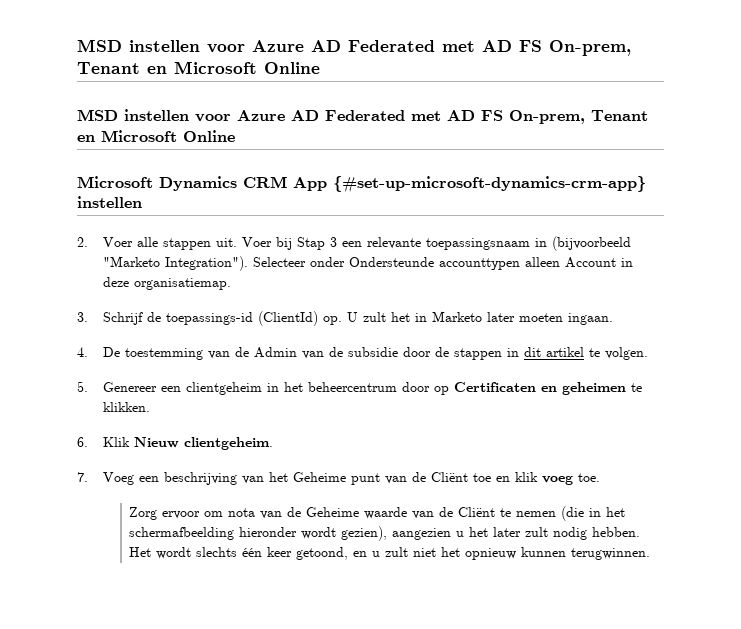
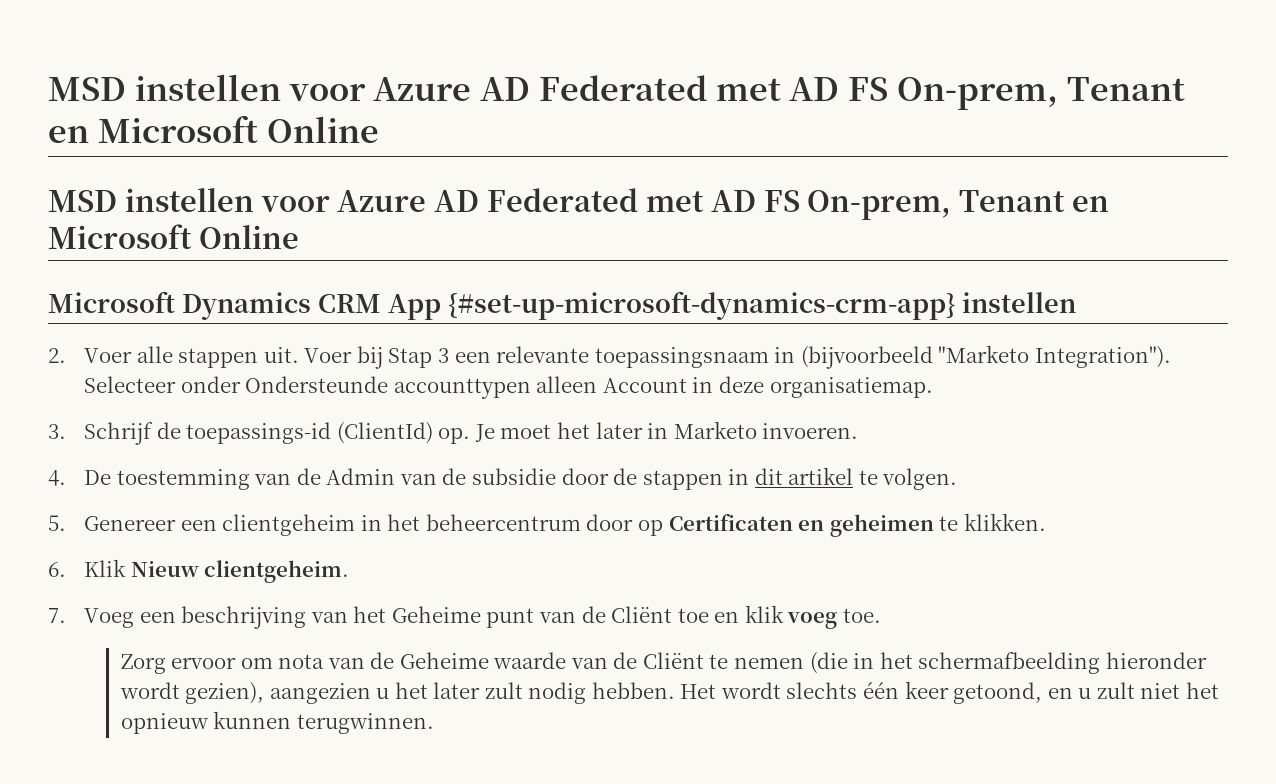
- 3. Schrijf de toepassings-id (ClientId) op. U zult het in Marketo later moeten ingaan.
+ 3. Schrijf de toepassings-id (ClientId) op. Je moet het later in Marketo invoeren.

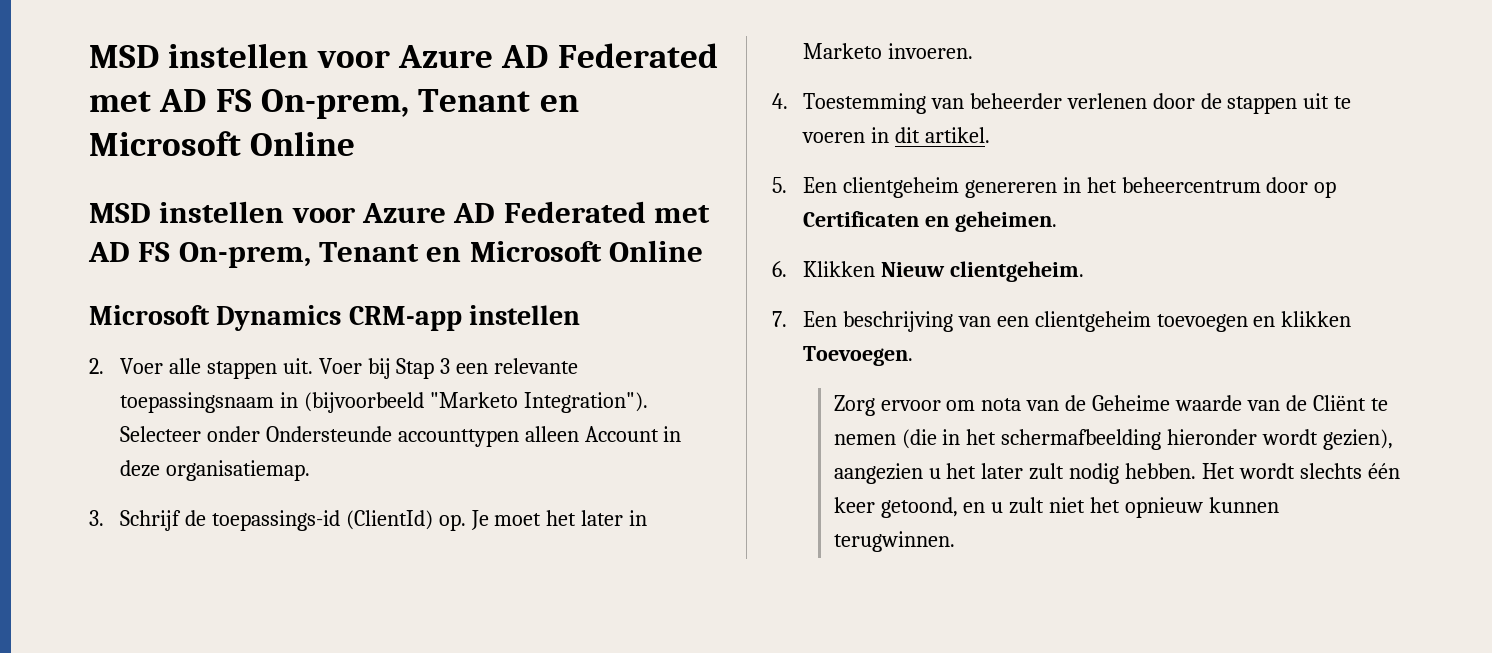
- Microsoft Dynamics CRM App {#set-up-microsoft-dynamics-crm-app} instellen
+ Microsoft Dynamics CRM-app instellen
- 4. De toestemming van de Admin van de subsidie door de stappen in dit artikel te volgen.
- 5. Genereer een clientgeheim in het beheercentrum door op Certificaten en geheimen te klikken.
+ 4. Toestemming van beheerder verlenen door de stappen uit te voeren in dit artikel.
+ 5. Een clientgeheim genereren in het beheercentrum door op Certificaten en geheimen.
- 6. Klik Nieuw clientgeheim.
+ 6. Klikken Nieuw clientgeheim.
- 7. Voeg een beschrijving van het Geheime punt van de Cliënt toe en klik voeg toe.
+ 7. Een beschrijving van een clientgeheim toevoegen en klikken Toevoegen.

